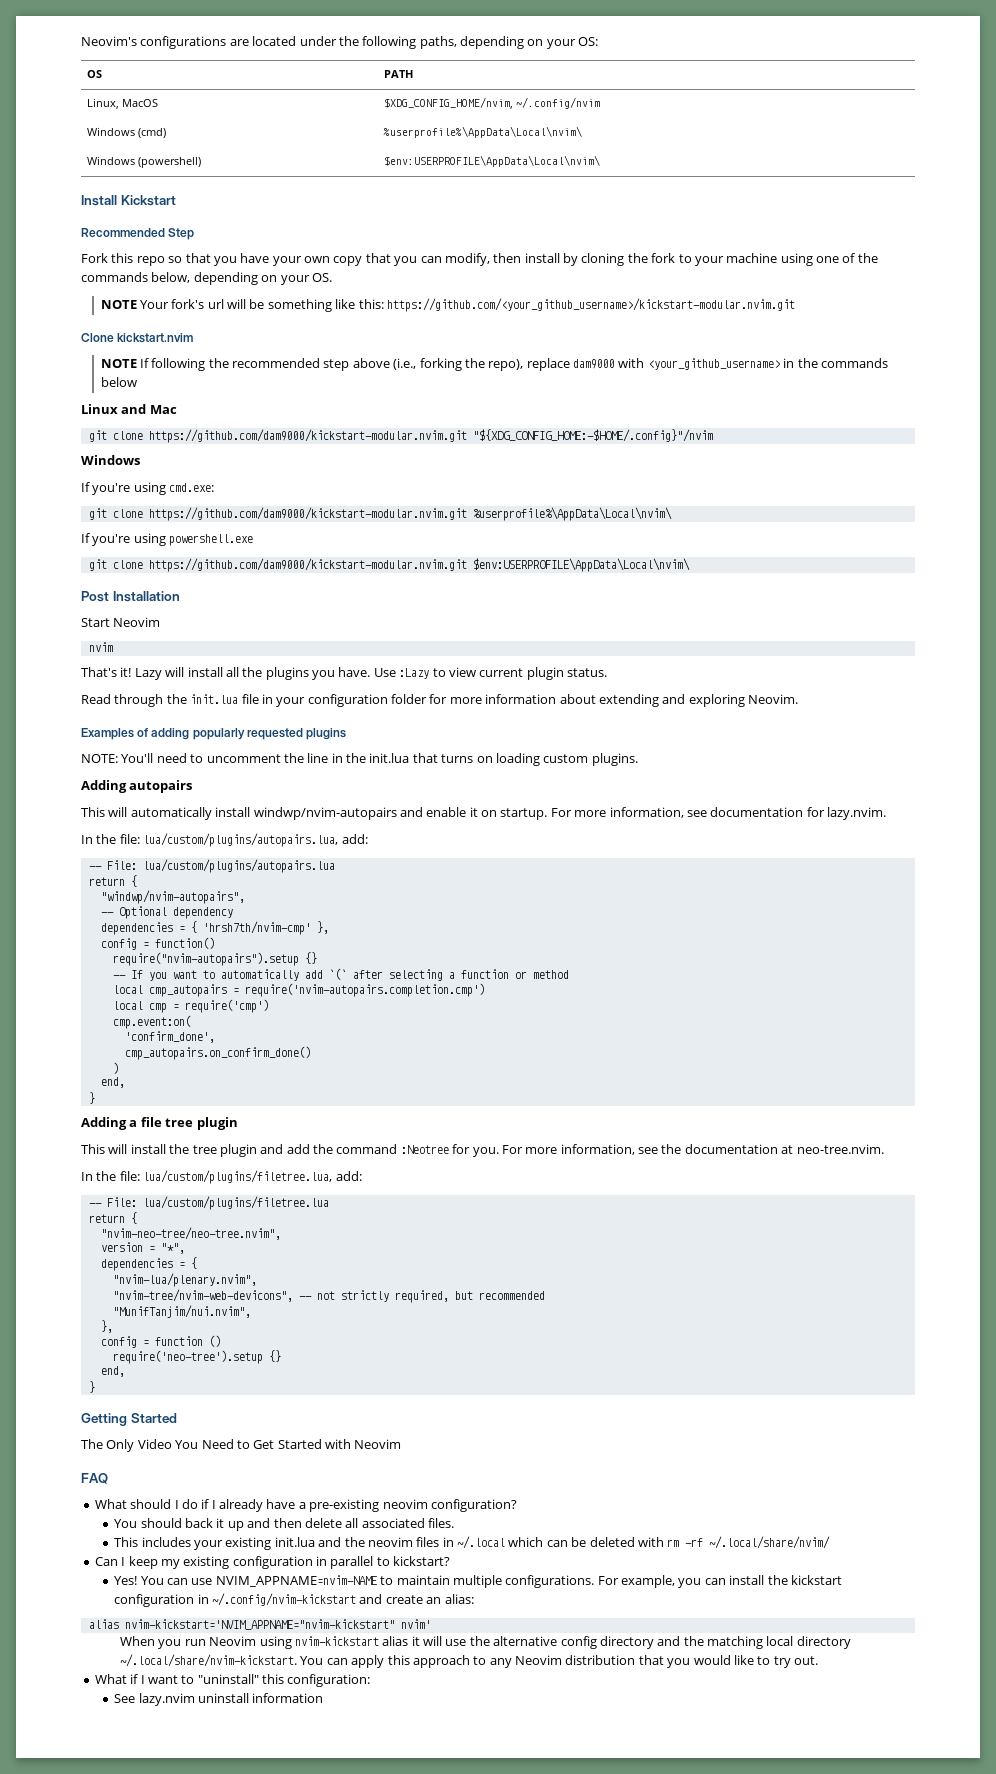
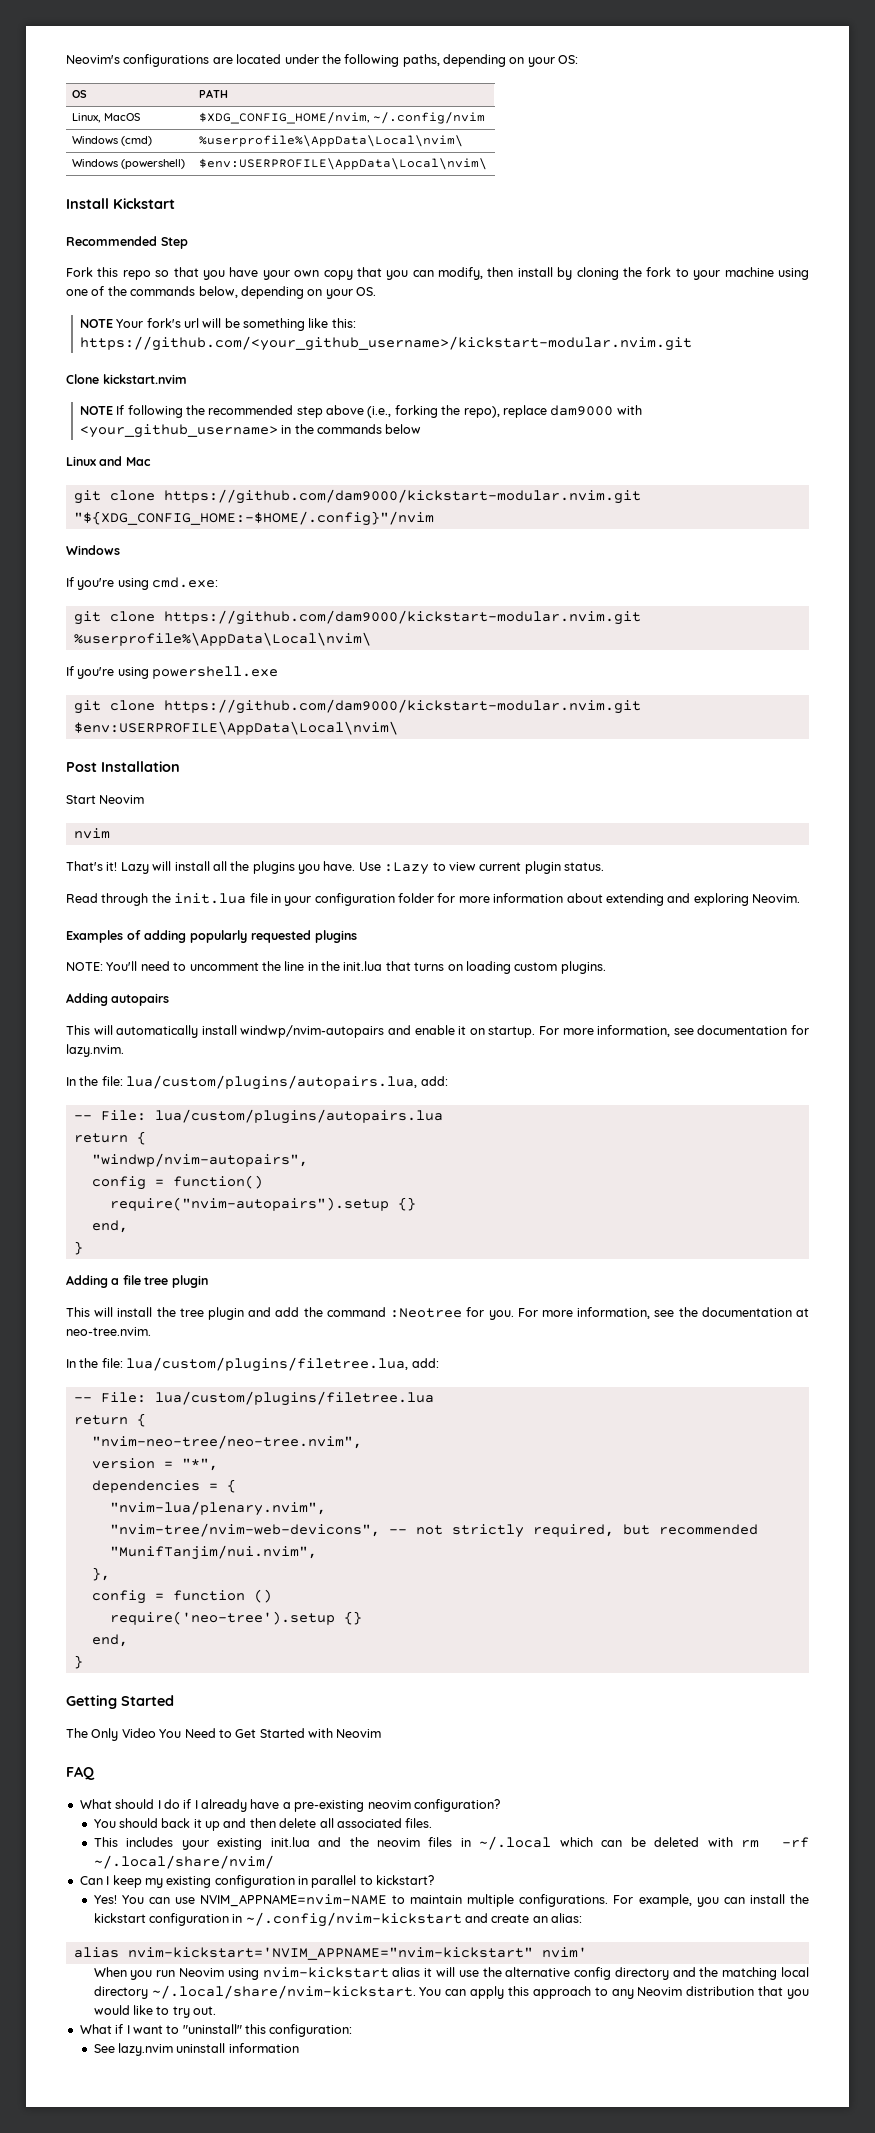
- -- Optional dependency
- dependencies = { 'hrsh7th/nvim-cmp' },
- -- If you want to automatically add `(` after selecting a function or method
- local cmp_autopairs = require('nvim-autopairs.completion.cmp')
- local cmp = require('cmp')
- cmp.event:on(
- 'confirm_done',
- cmp_autopairs.on_confirm_done()
- )

